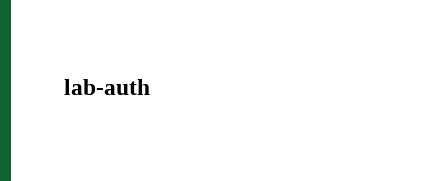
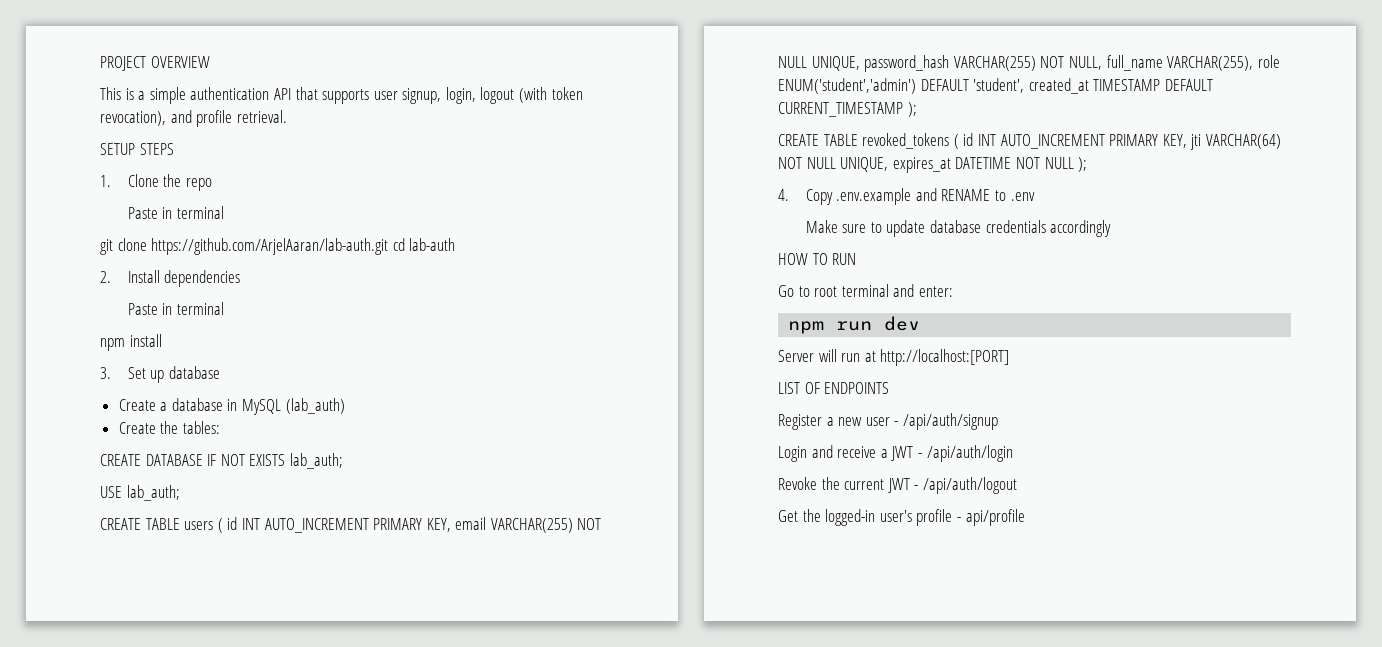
- lab-auth
+ PROJECT OVERVIEW
+ This is a simple authentication API that supports user signup, login, logout (with token revocation), and profile retrieval.
+ SETUP STEPS
+ 1. Clone the repo
+ Paste in terminal
+ git clone https://github.com/ArjelAaran/lab-auth.git cd lab-auth
+ 2. Install dependencies
+ Paste in terminal
+ npm install
+ 3. Set up database
+ Create a database in MySQL (lab_auth)
+ Create the tables:
+ CREATE DATABASE IF NOT EXISTS lab_auth;
+ USE lab_auth;
+ CREATE TABLE users ( id INT AUTO_INCREMENT PRIMARY KEY, email VARCHAR(255) NOT NULL UNIQUE, password_hash VARCHAR(255) NOT NULL, full_name VARCHAR(255), role ENUM('student','admin') DEFAULT 'student', created_at TIMESTAMP DEFAULT CURRENT_TIMESTAMP );
+ CREATE TABLE revoked_tokens ( id INT AUTO_INCREMENT PRIMARY KEY, jti VARCHAR(64) NOT NULL UNIQUE, expires_at DATETIME NOT NULL );
+ 4. Copy .env.example and RENAME to .env
+ Make sure to update database credentials accordingly
+ HOW TO RUN
+ Go to root terminal and enter:
+ npm run dev
+ Server will run at http://localhost:[PORT]
+ LIST OF ENDPOINTS
+ Register a new user - /api/auth/signup
+ Login and receive a JWT - /api/auth/login
+ Revoke the current JWT - /api/auth/logout
+ Get the logged-in user's profile - api/profile

